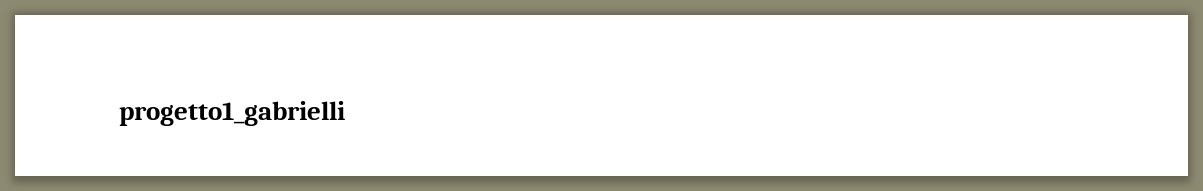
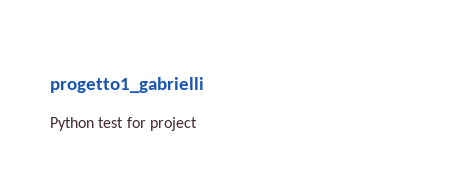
+ Python test for project

